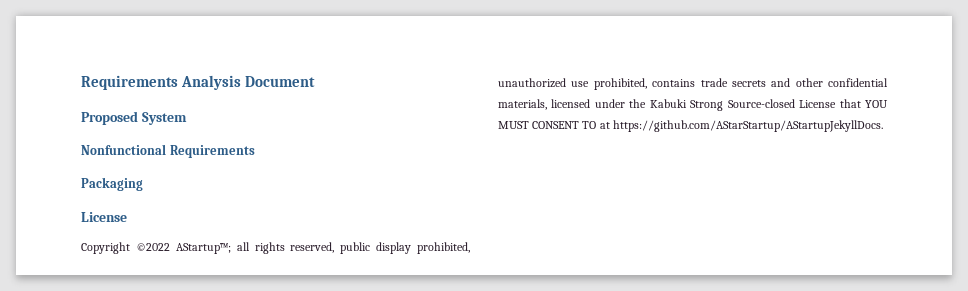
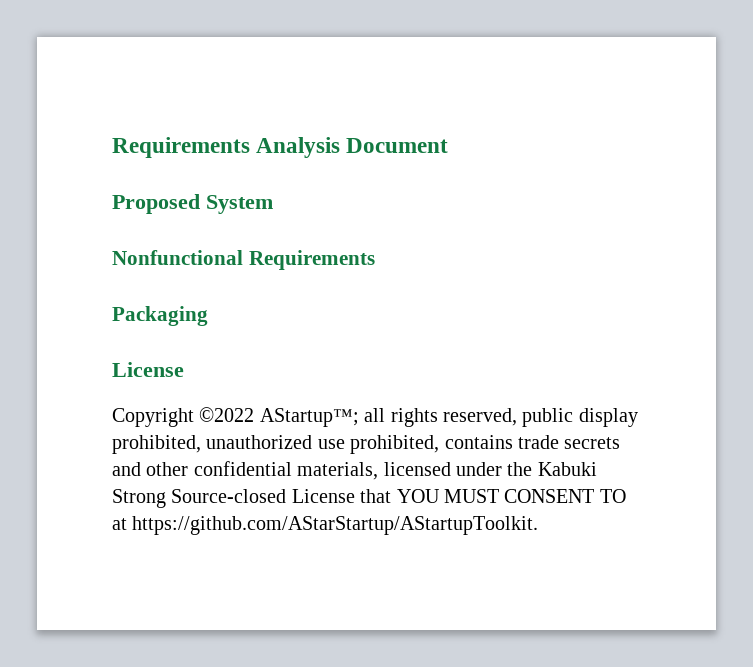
- Copyright ©2022 AStartup™; all rights reserved, public display prohibited, unauthorized use prohibited, contains trade secrets and other confidential materials, licensed under the Kabuki Strong Source-closed License that YOU MUST CONSENT TO at https://github.com/AStarStartup/AStartupJekyllDocs.
+ Copyright ©2022 AStartup™; all rights reserved, public display prohibited, unauthorized use prohibited, contains trade secrets and other confidential materials, licensed under the Kabuki Strong Source-closed License that YOU MUST CONSENT TO at https://github.com/AStarStartup/AStartupToolkit.

